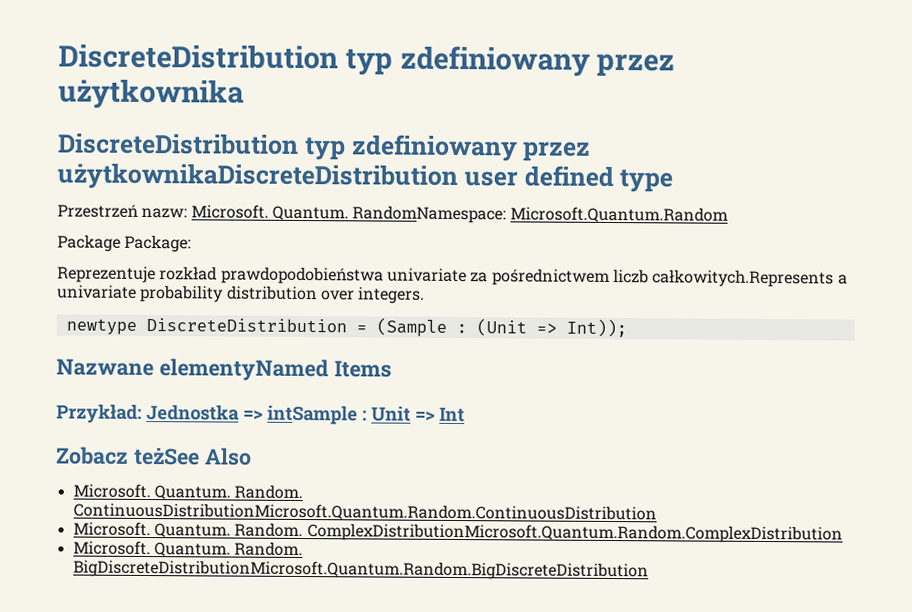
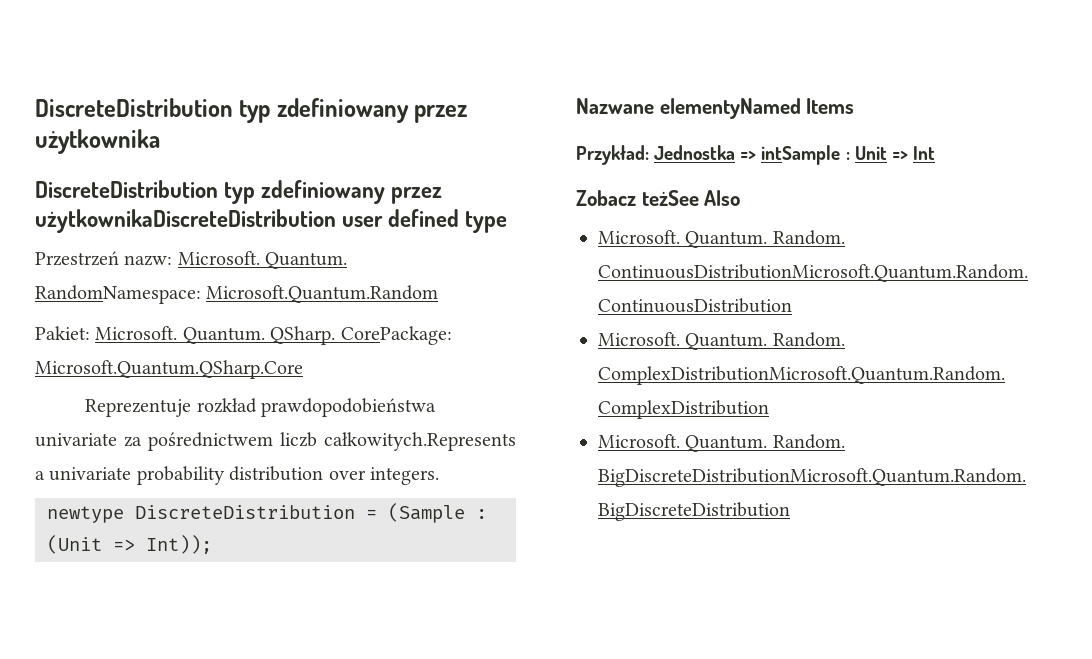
- Package Package:
+ Pakiet: Microsoft. Quantum. QSharp. CorePackage: Microsoft.Quantum.QSharp.Core

